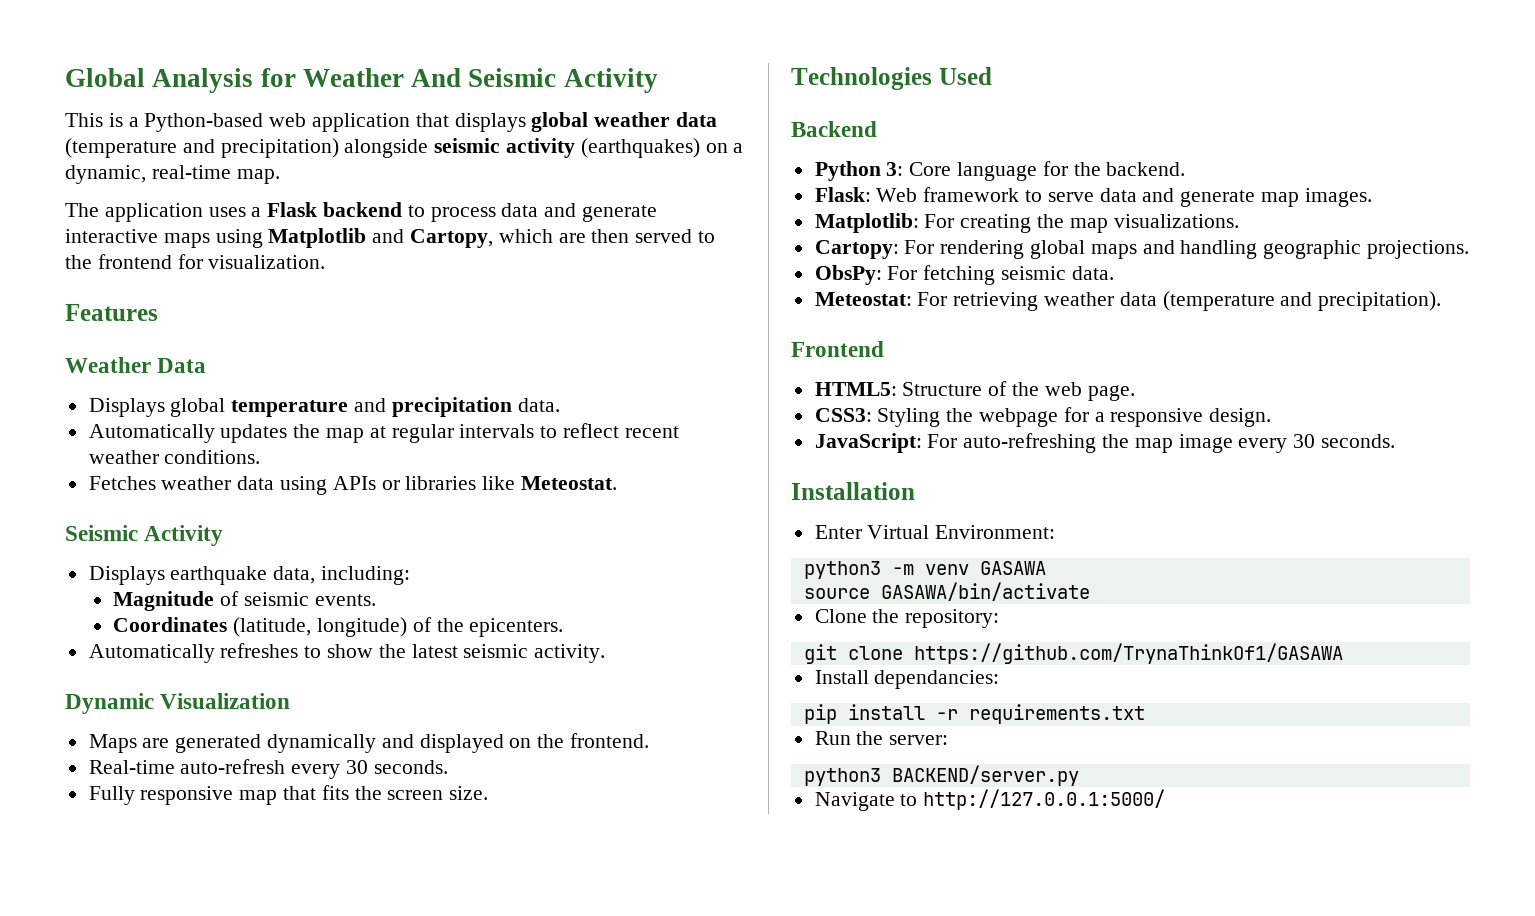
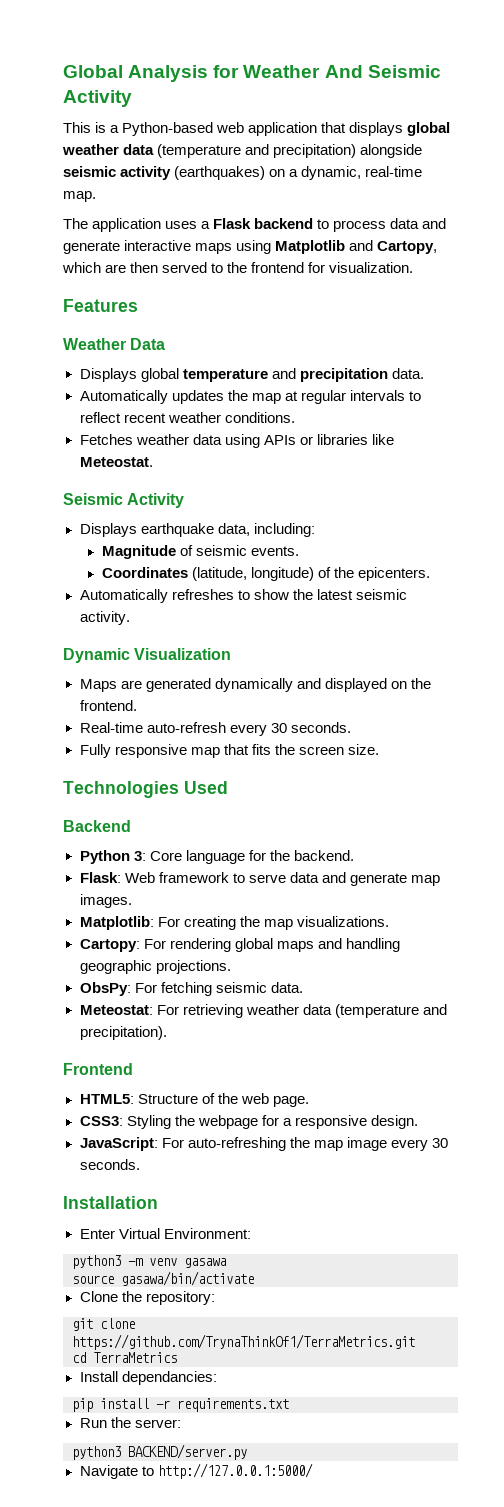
- python3 -m venv GASAWA
+ python3 -m venv gasawa
- source GASAWA/bin/activate
+ source gasawa/bin/activate
- git clone https://github.com/TrynaThinkOf1/GASAWA
+ git clone https://github.com/TrynaThinkOf1/TerraMetrics.git
+ cd TerraMetrics

